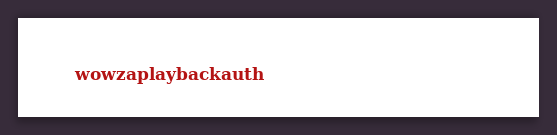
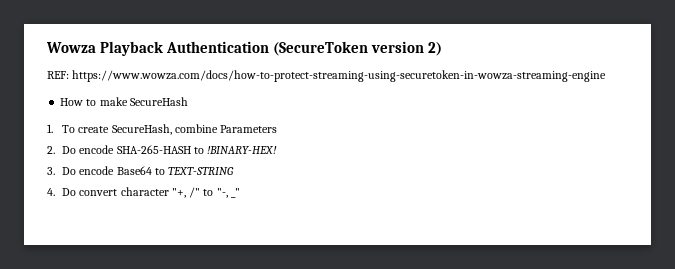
- wowzaplaybackauth
+ Wowza Playback Authentication (SecureToken version 2)
+ REF: https://www.wowza.com/docs/how-to-protect-streaming-using-securetoken-in-wowza-streaming-engine
+ How to make SecureHash
+ 1. To create SecureHash, combine Parameters
+ 2. Do encode SHA-265-HASH to !BINARY-HEX!
+ 3. Do encode Base64 to TEXT-STRING
+ 4. Do convert character "+, /" to "-, _"

